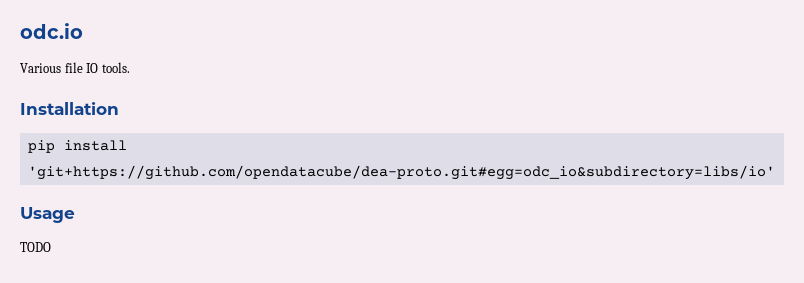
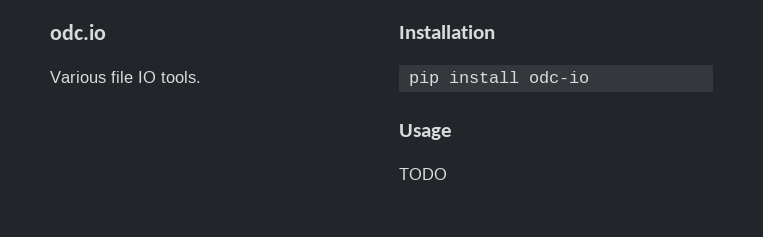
- pip install 'git+https://github.com/opendatacube/dea-proto.git#egg=odc_io&subdirectory=libs/io'
+ pip install odc-io

